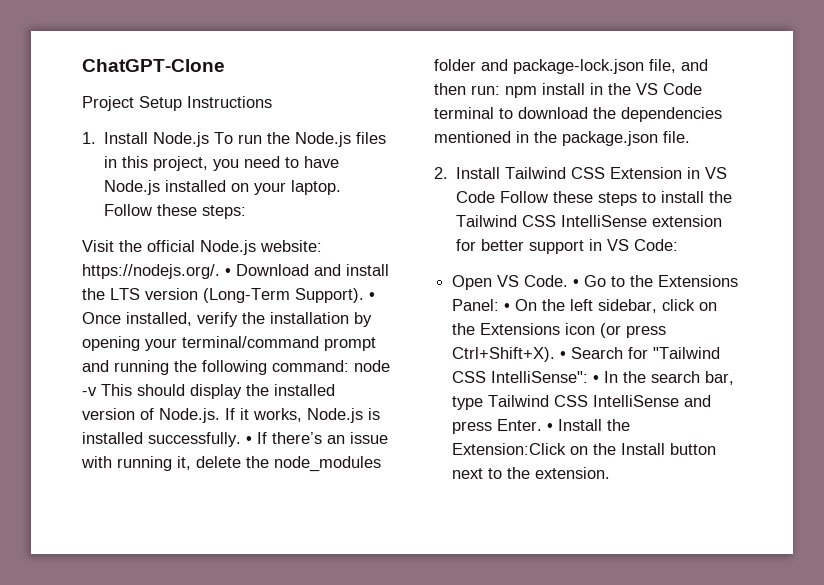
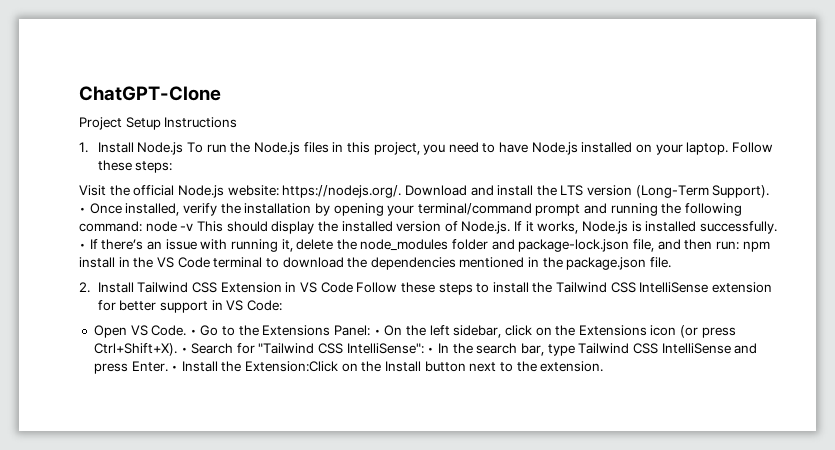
- Visit the official Node.js website: https://nodejs.org/. • Download and install the LTS version (Long-Term Support).
+ Visit the official Node.js website: https://nodejs.org/. Download and install the LTS version (Long-Term Support).

